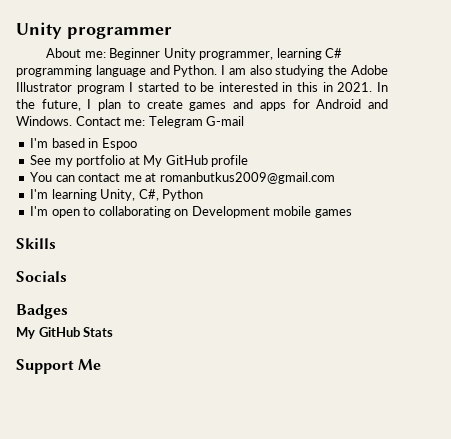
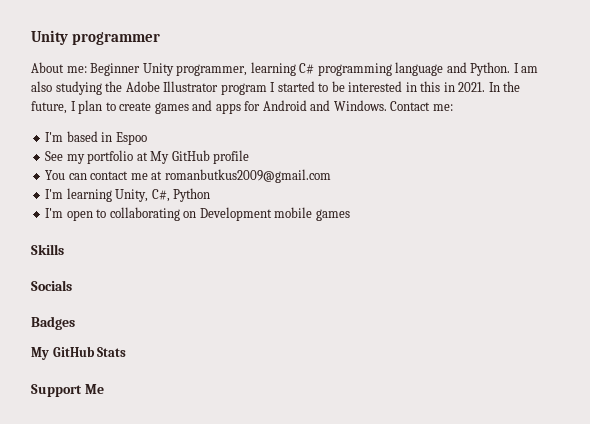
- Contact me: Telegram G-mail
+ Contact me:

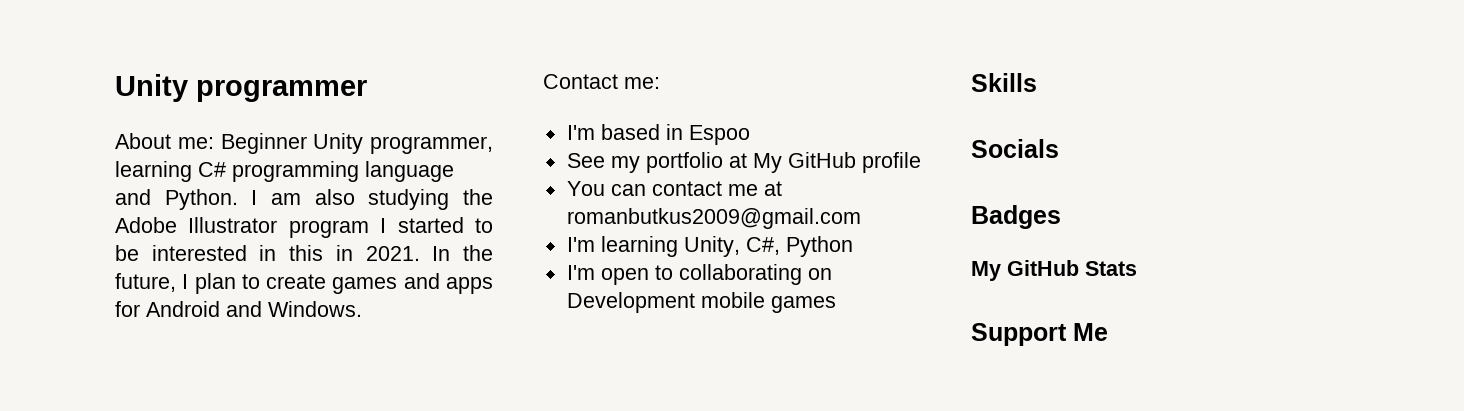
- In the future, I plan to create games and apps for Android and Windows. Contact me:
+ In the future, I plan to create games and apps for Android and Windows.
+ Contact me:

